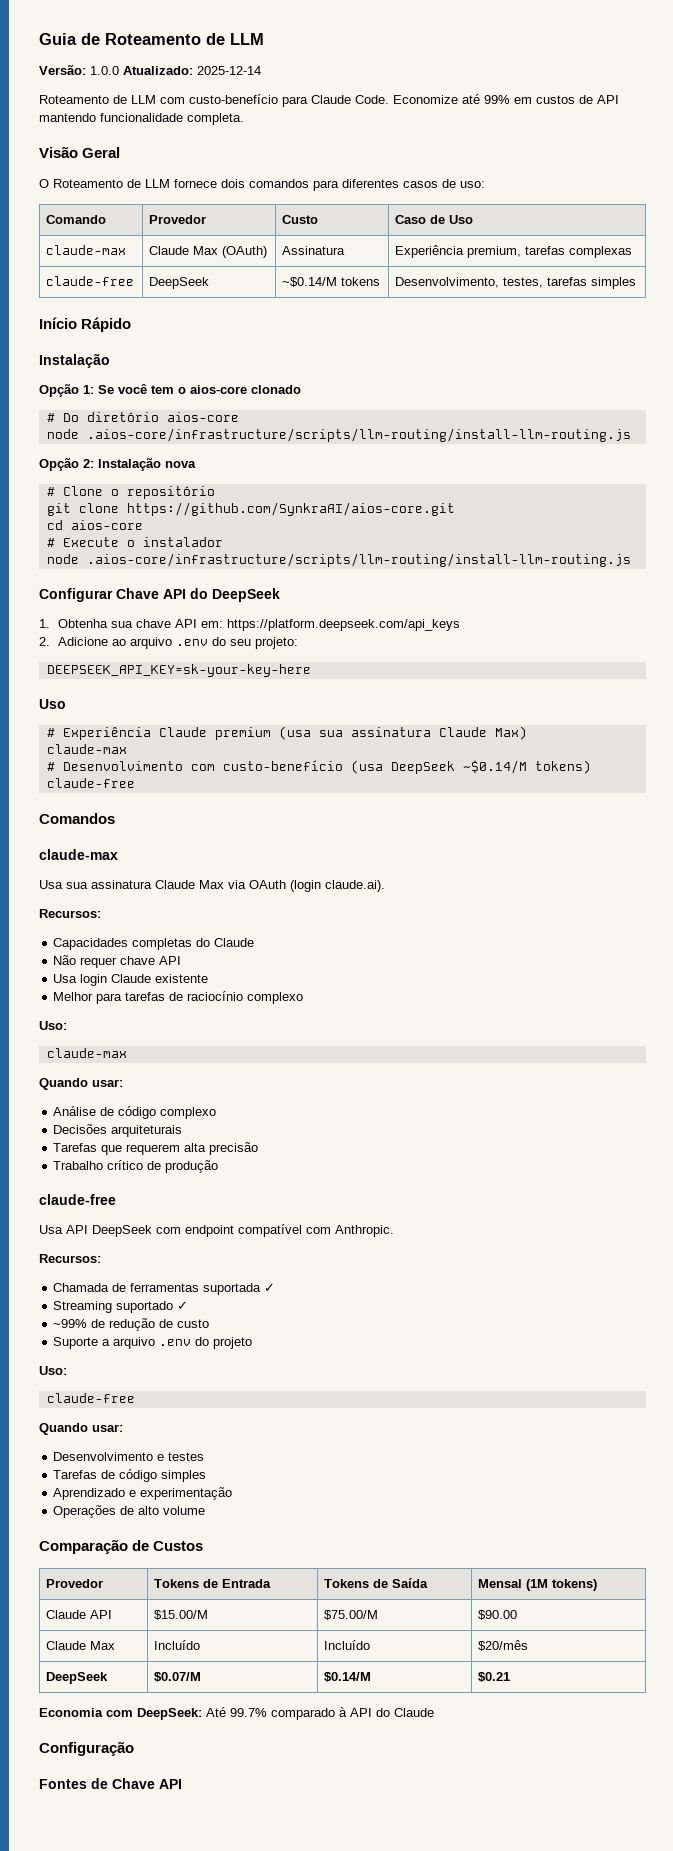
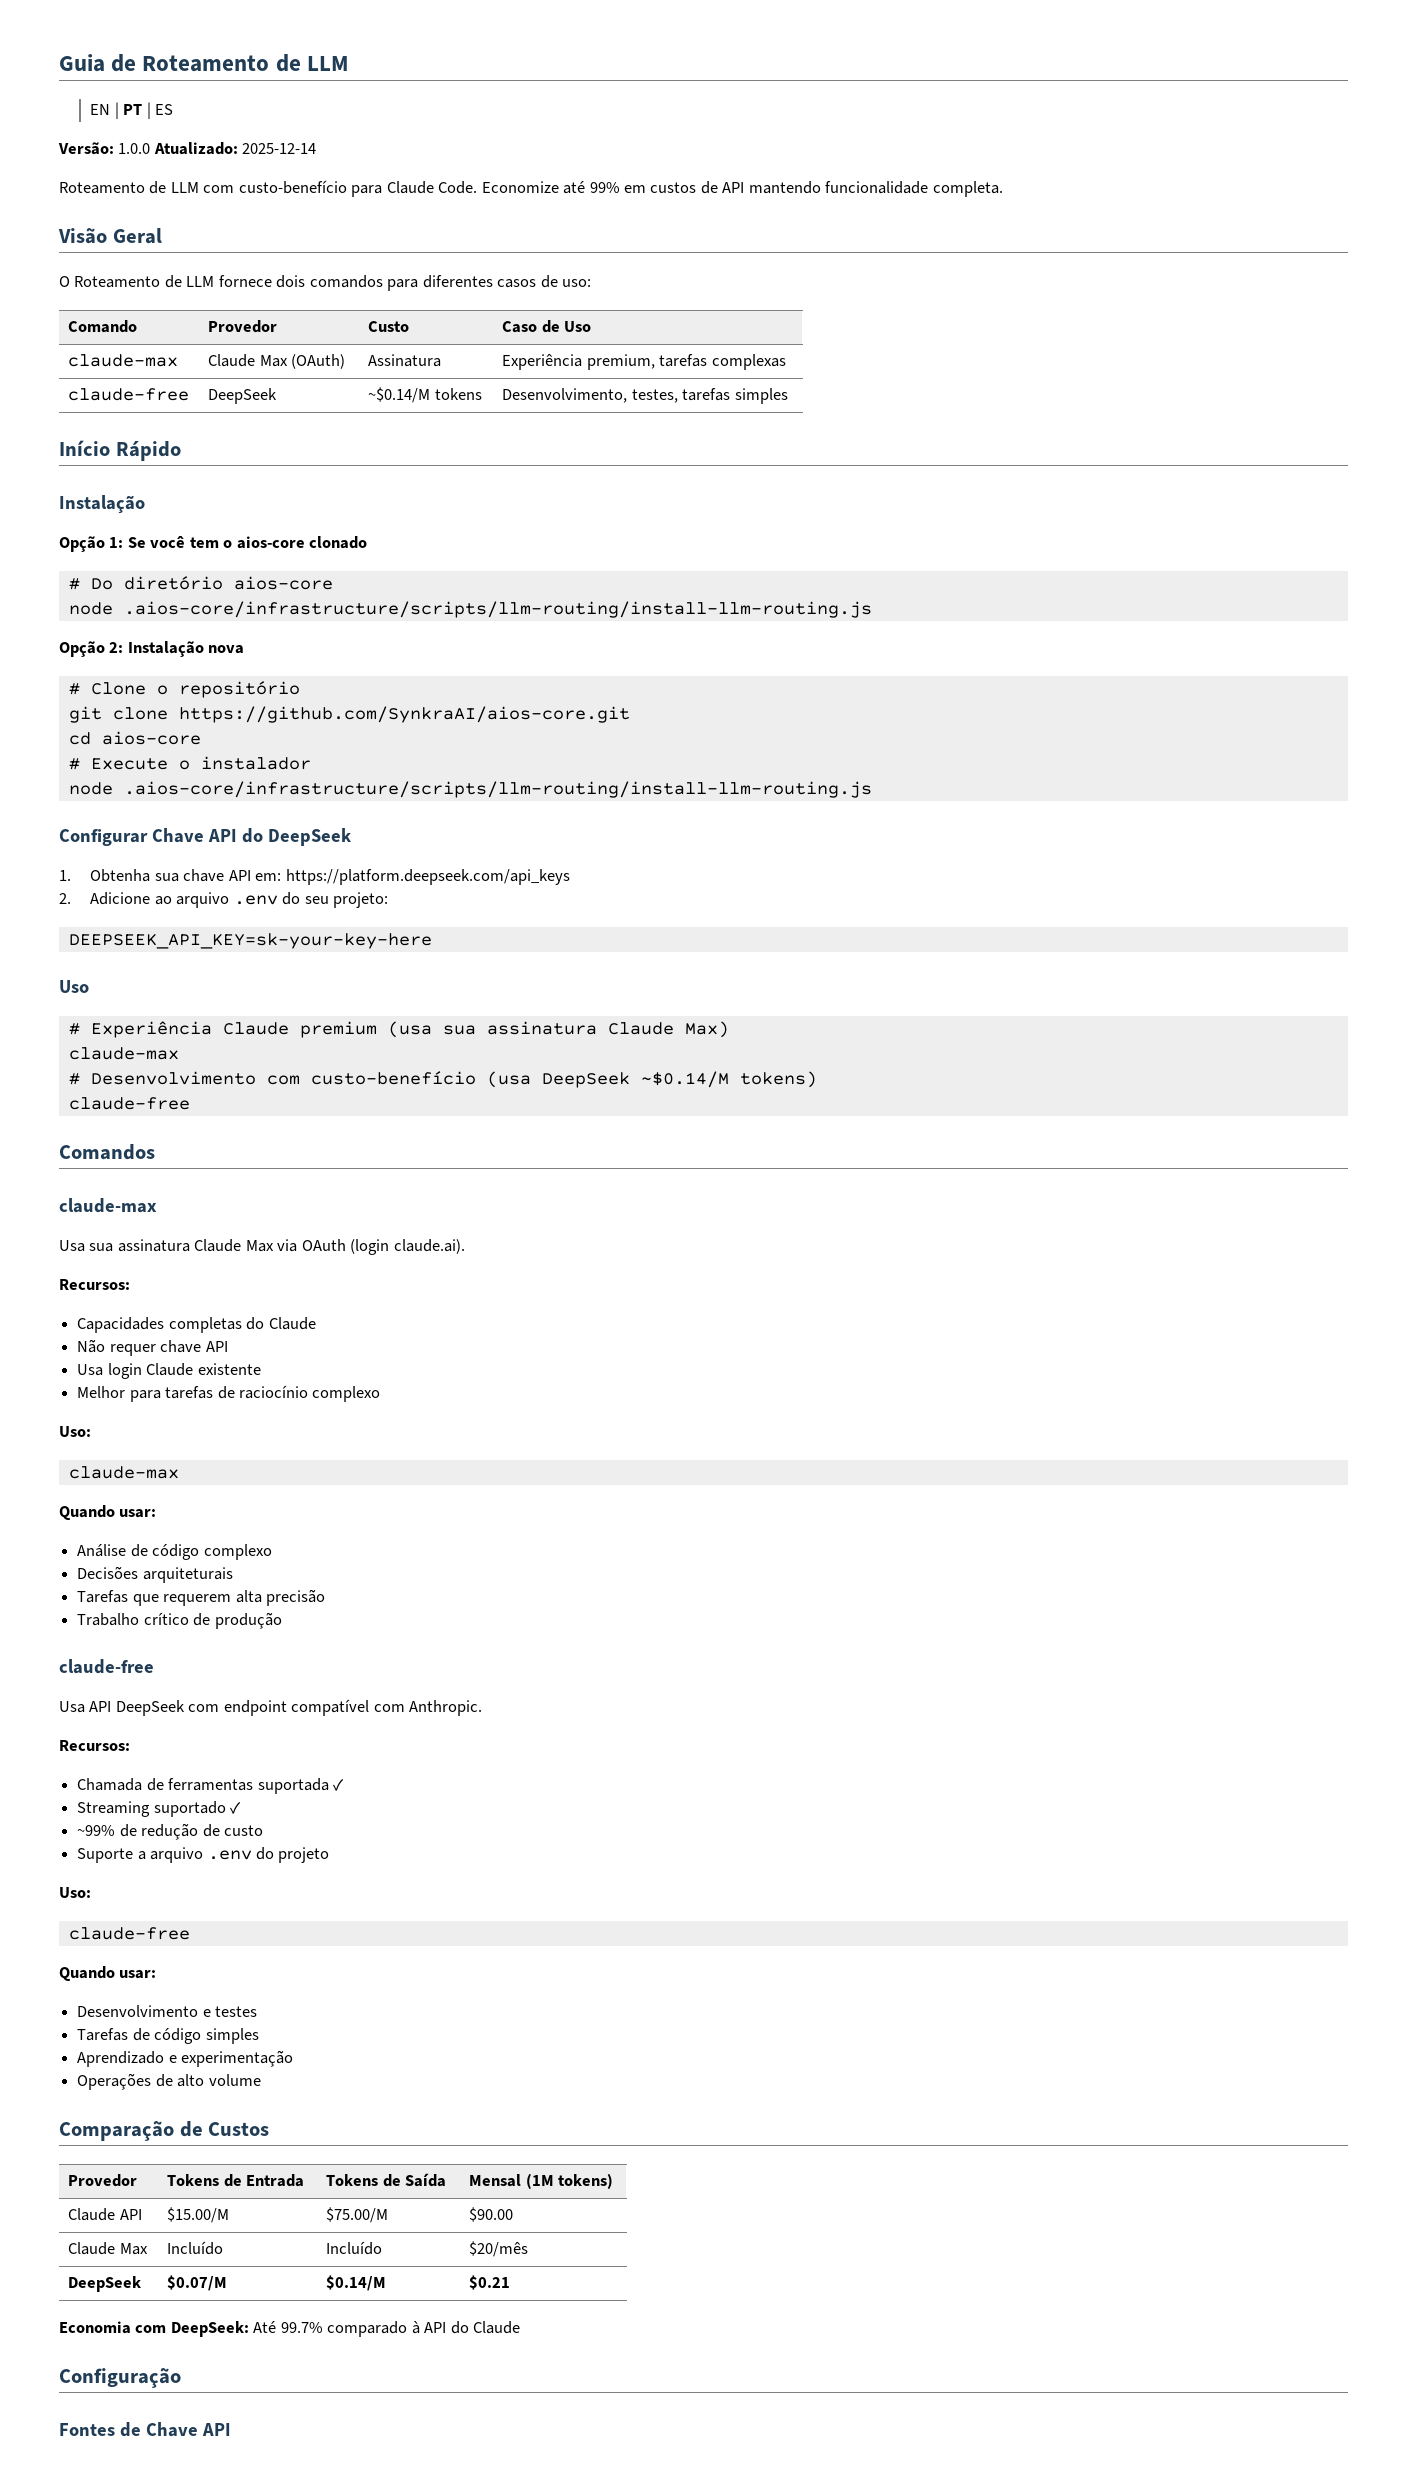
+ EN | PT | ES

